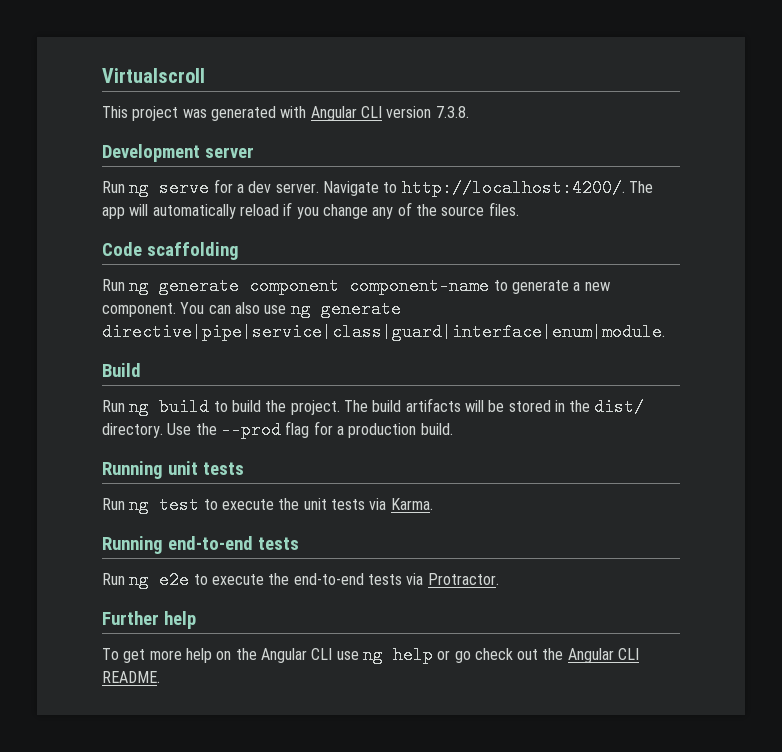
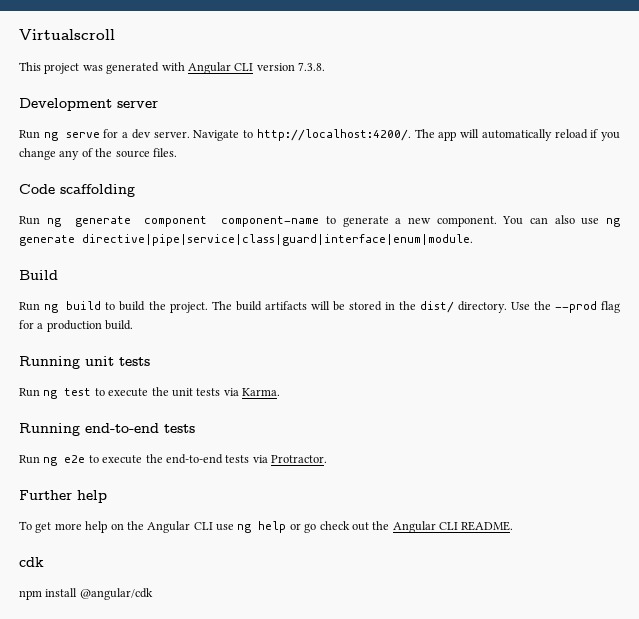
+ cdk
+ npm install @angular/cdk

